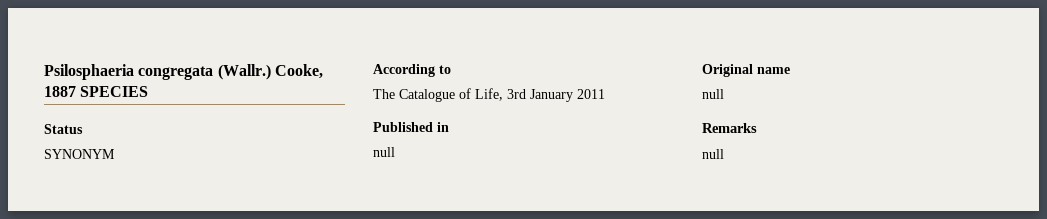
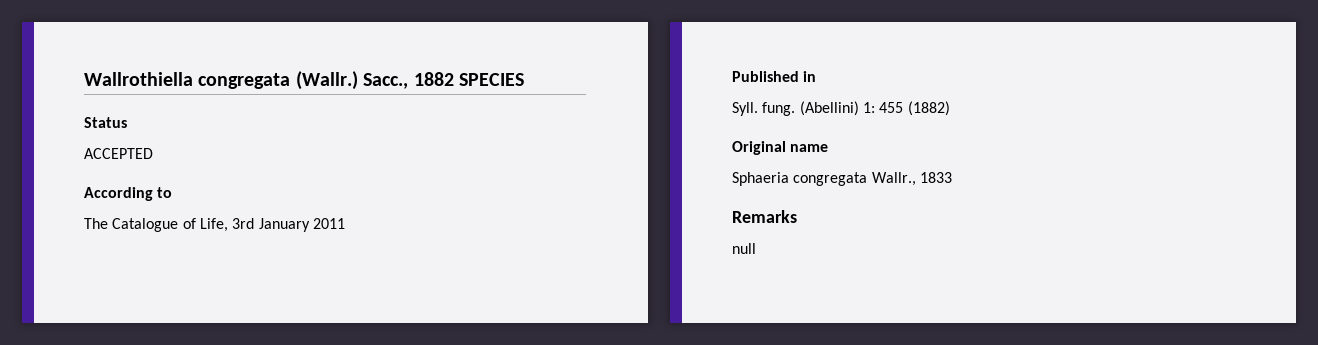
- Psilosphaeria congregata (Wallr.)
+ Wallrothiella congregata (Wallr.)
- Cooke, 1887 SPECIES
+ Sacc., 1882 SPECIES
- SYNONYM
+ ACCEPTED
  Published in
- null
+ Syll. fung. (Abellini) 1: 455 (1882)
  Original name
- null
+ Sphaeria congregata Wallr., 1833

